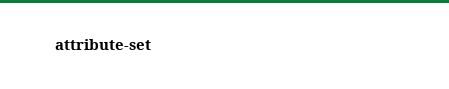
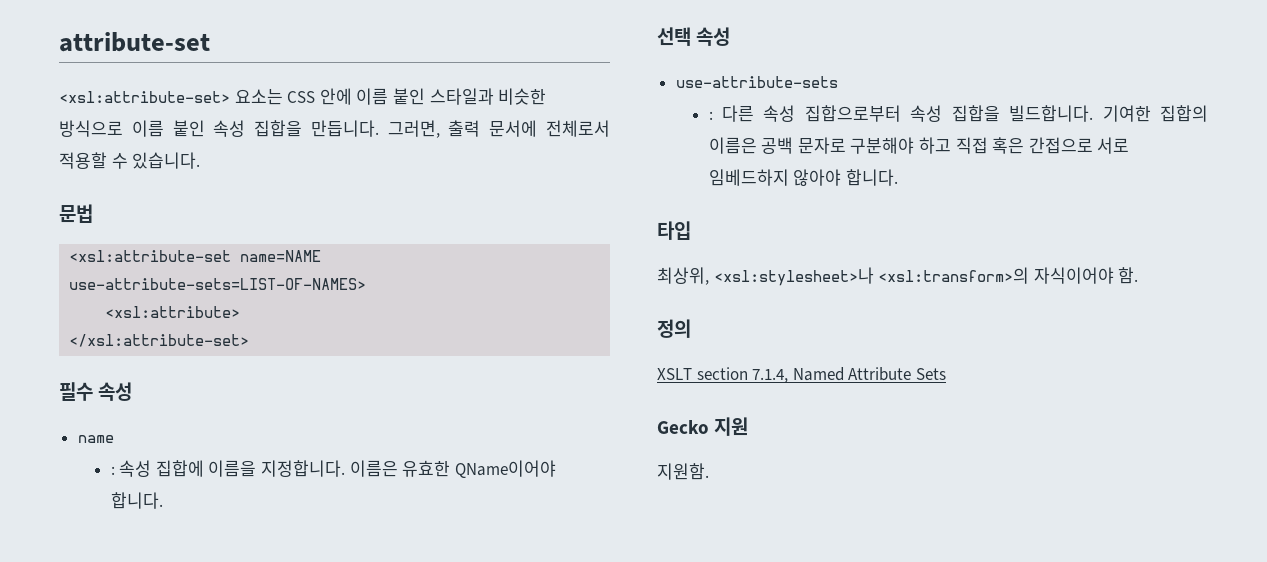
+ <xsl:attribute-set> 요소는 CSS 안에 이름 붙인 스타일과 비슷한 방식으로 이름 붙인 속성 집합을 만듭니다. 그러면, 출력 문서에 전체로서 적용할 수 있습니다.
+ 문법
+ <xsl:attribute-set name=NAME use-attribute-sets=LIST-OF-NAMES>
+ <xsl:attribute>
+ </xsl:attribute-set>
+ 필수 속성
+ name
+ : 속성 집합에 이름을 지정합니다. 이름은 유효한 QName이어야 합니다.
+ 선택 속성
+ use-attribute-sets
+ : 다른 속성 집합으로부터 속성 집합을 빌드합니다. 기여한 집합의 이름은 공백 문자로 구분해야 하고 직접 혹은 간접으로 서로 임베드하지 않아야 합니다.
+ 타입
+ 최상위, <xsl:stylesheet>나 <xsl:transform>의 자식이어야 함.
+ 정의
+ XSLT section 7.1.4, Named Attribute Sets
+ Gecko 지원
+ 지원함.

